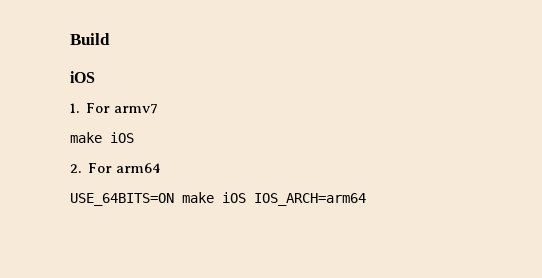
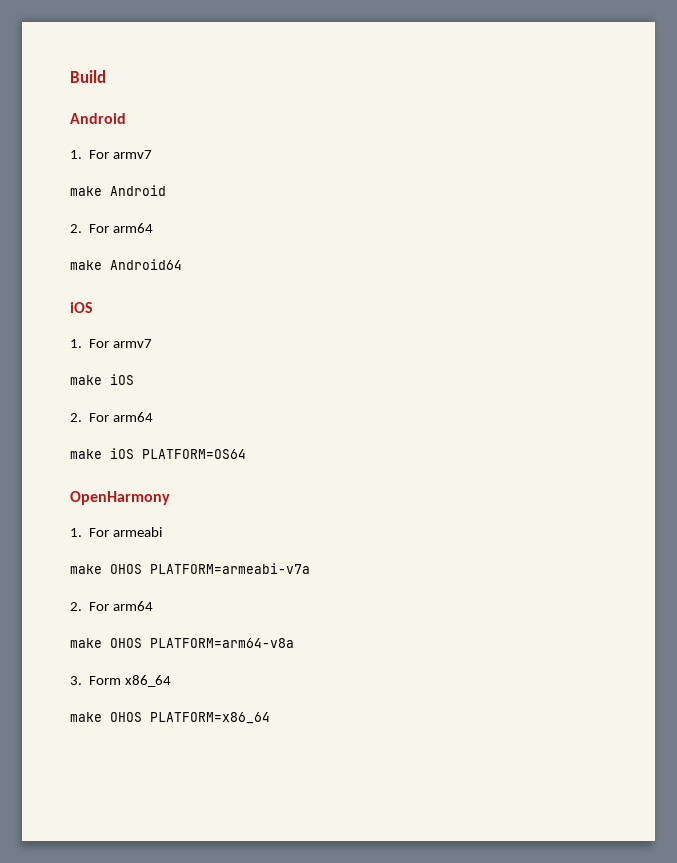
  Build
+ Android
+ 1. For armv7
+ make Android
+ 2. For arm64
+ make Android64
- USE_64BITS=ON make iOS IOS_ARCH=arm64
+ make iOS PLATFORM=OS64
+ OpenHarmony
+ 1. For armeabi
+ make OHOS PLATFORM=armeabi-v7a
+ 2. For arm64
+ make OHOS PLATFORM=arm64-v8a
+ 3. Form x86_64
+ make OHOS PLATFORM=x86_64

